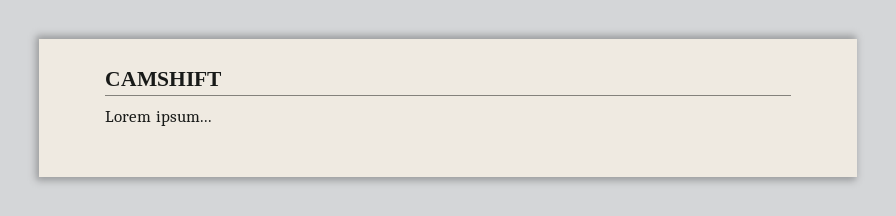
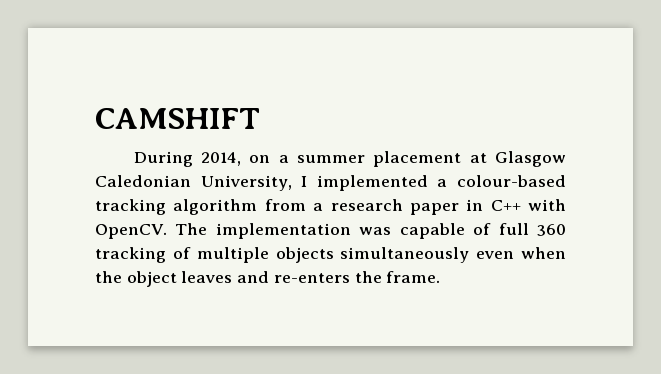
- Lorem ipsum...
+ During 2014, on a summer placement at Glasgow Caledonian University, I implemented a colour-based tracking algorithm from a research paper in C++ with OpenCV. The implementation was capable of full 360 tracking of multiple objects simultaneously even when the object leaves and re-enters the frame.

